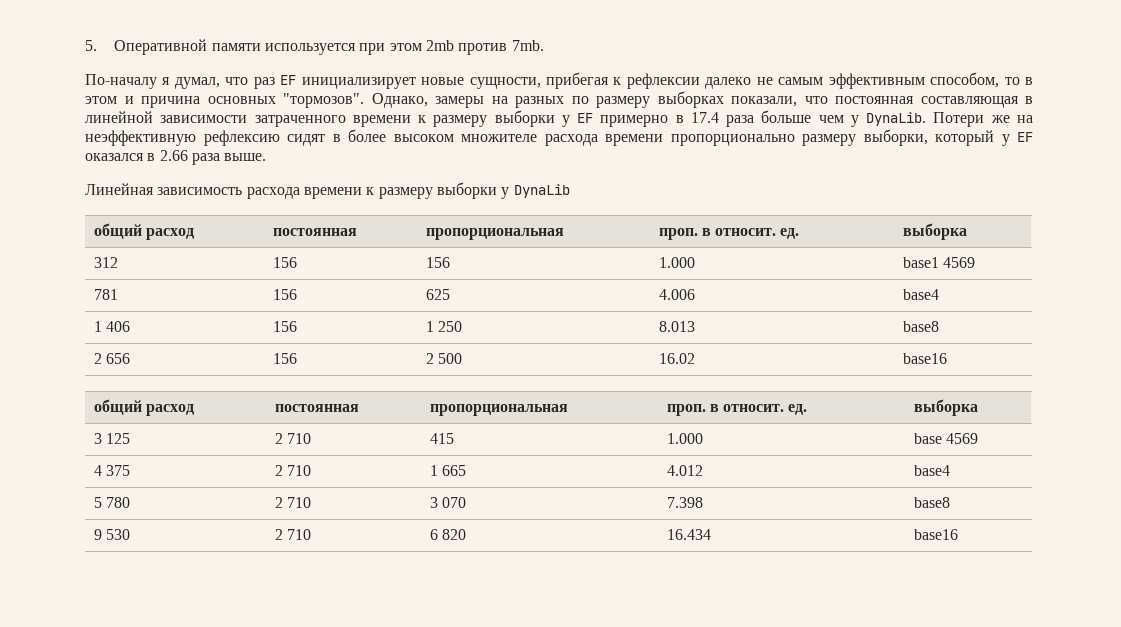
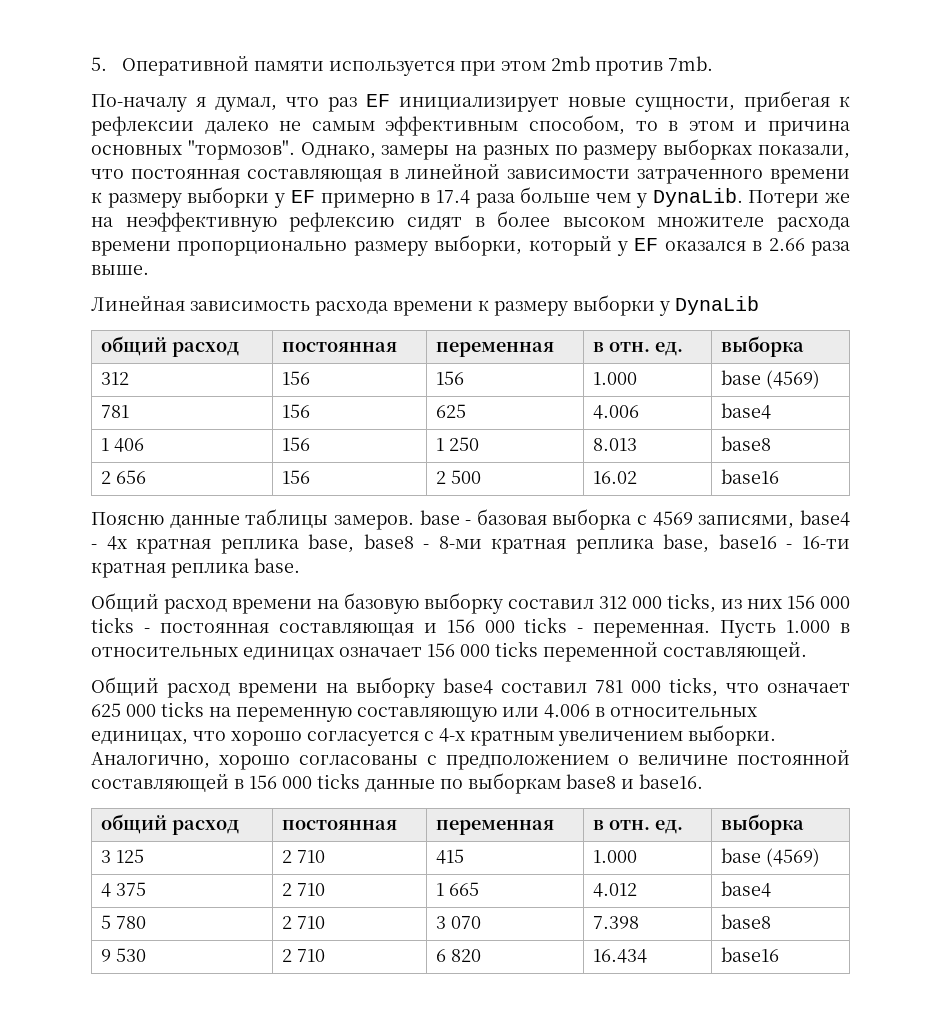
  Линейная зависимость расхода времени к размеру выборки у DynaLib
- общий расход | постоянная | пропорциональная | проп. в относит. ед. | выборка
+ общий расход | постоянная | переменная | в отн. ед. | выборка
- 312 | 156 | 156 | 1.000 | base1 4569
+ 312 | 156 | 156 | 1.000 | base (4569)
  2 656 | 156 | 2 500 | 16.02 | base16
- общий расход | постоянная | пропорциональная | проп. в относит. ед. | выборка
+ Поясню данные таблицы замеров. base - базовая выборка с 4569 записями, base4 - 4х кратная реплика base, base8 - 8-ми кратная реплика base, base16 - 16-ти кратная реплика base.
+ Общий расход времени на базовую выборку составил 312 000 ticks, из них 156 000 ticks - постоянная составляющая и 156 000 ticks - переменная. Пусть 1.000 в относительных единицах означает 156 000 ticks переменной составляющей.
+ Общий расход времени на выборку base4 составил 781 000 ticks, что означает 625 000 ticks на переменную составляющую или 4.006 в относительных единицах, что хорошо согласуется с 4-х кратным увеличением выборки. Аналогично, хорошо согласованы с предположением о величине постоянной составляющей в 156 000 ticks данные по выборкам base8 и base16.
+ общий расход | постоянная | переменная | в отн. ед. | выборка
- 3 125 | 2 710 | 415 | 1.000 | base 4569
+ 3 125 | 2 710 | 415 | 1.000 | base (4569)

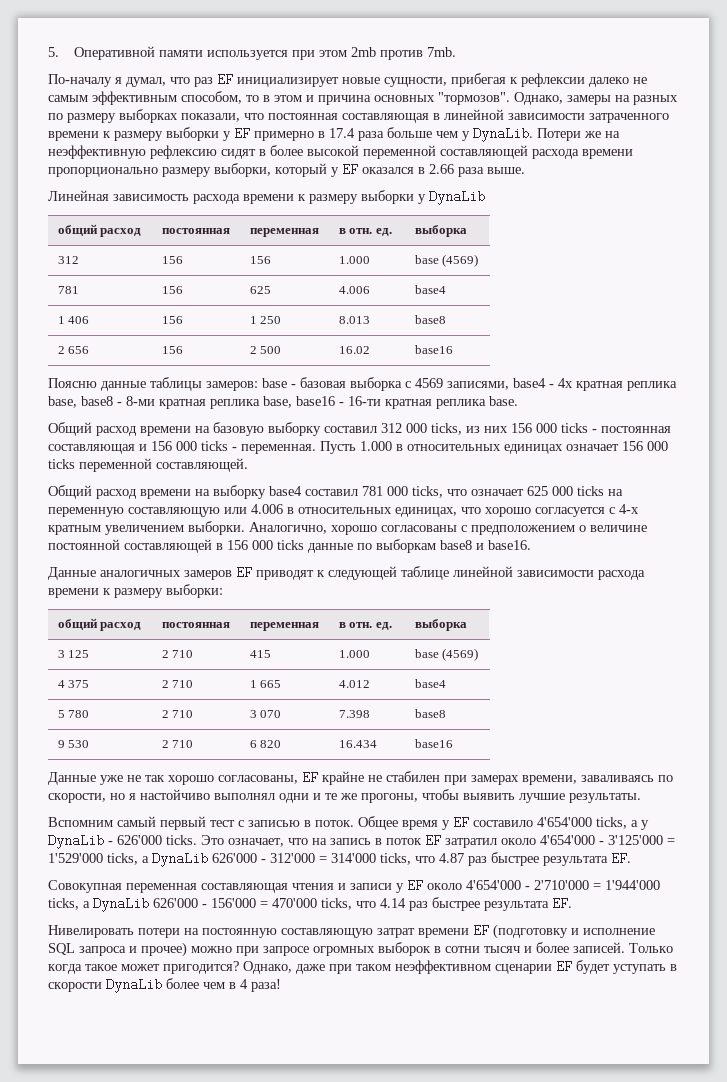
- Потери же на неэффективную рефлексию сидят в более высоком множителе расхода времени пропорционально размеру выборки, который у EF оказался в 2.66 раза выше.
+ Потери же на неэффективную рефлексию сидят в более высокой переменной составляющей расхода времени пропорционально размеру выборки, который у EF оказался в 2.66 раза выше.
- Поясню данные таблицы замеров. base - базовая выборка с 4569 записями, base4 - 4х кратная реплика base, base8 - 8-ми кратная реплика base, base16 - 16-ти кратная реплика base.
+ Поясню данные таблицы замеров: base - базовая выборка с 4569 записями, base4 - 4х кратная реплика base, base8 - 8-ми кратная реплика base, base16 - 16-ти кратная реплика base.
+ Данные аналогичных замеров EF приводят к следующей таблице линейной зависимости расхода времени к размеру выборки:
+ Данные уже не так хорошо согласованы, EF крайне не стабилен при замерах времени, заваливаясь по скорости, но я настойчиво выполнял одни и те же прогоны, чтобы выявить лучшие результаты.
+ Вспомним самый первый тест с записью в поток. Общее время у EF составило 4'654'000 ticks, а у DynaLib - 626'000 ticks. Это означает, что на запись в поток EF затратил около 4'654'000 - 3'125'000 = 1'529'000 ticks, а DynaLib 626'000 - 312'000 = 314'000 ticks, что 4.87 раз быстрее результата EF.
+ Совокупная переменная составляющая чтения и записи у EF около 4'654'000 - 2'710'000 = 1'944'000 ticks, а DynaLib 626'000 - 156'000 = 470'000 ticks, что 4.14 раз быстрее результата EF.
+ Нивелировать потери на постоянную составляющую затрат времени EF (подготовку и исполнение SQL запроса и прочее) можно при запросе огромных выборок в сотни тысяч и более записей. Только когда такое может пригодится? Однако, даже при таком неэффективном сценарии EF будет уступать в скорости DynaLib более чем в 4 раза!

